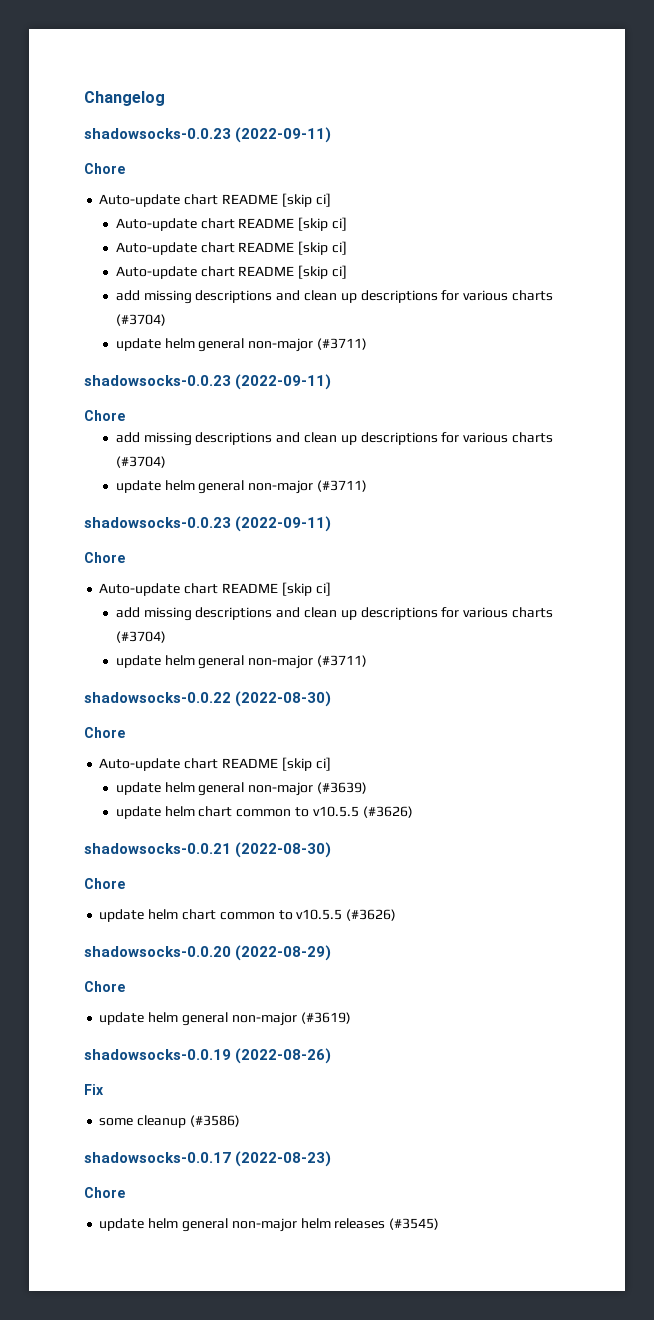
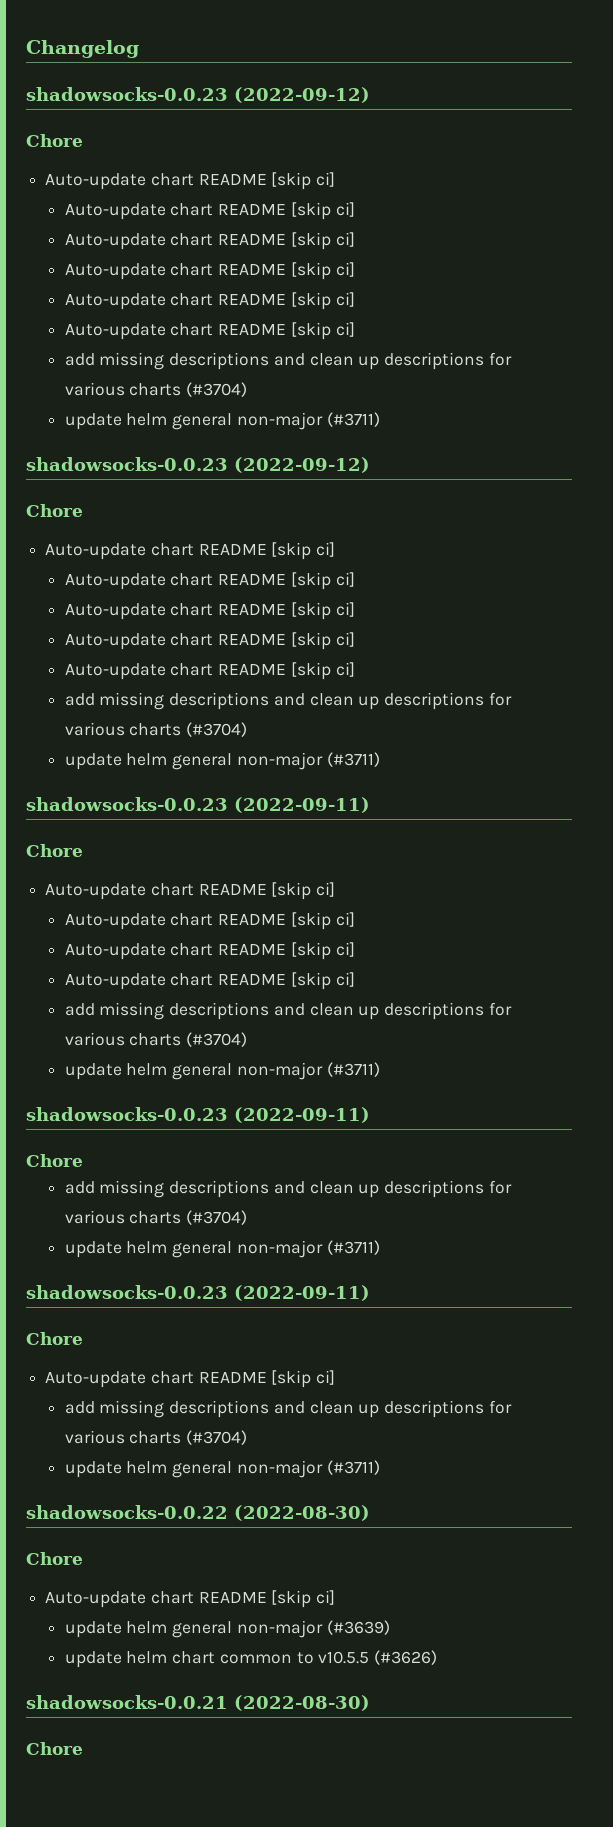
  Changelog
+ shadowsocks-0.0.23 (2022-09-12)
+ Chore
+ Auto-update chart README [skip ci]
+ Auto-update chart README [skip ci]
+ Auto-update chart README [skip ci]
+ Auto-update chart README [skip ci]
+ Auto-update chart README [skip ci]
+ Auto-update chart README [skip ci]
+ add missing descriptions and clean up descriptions for various charts (#3704)
+ update helm general non-major (#3711)
+ shadowsocks-0.0.23 (2022-09-12)
+ Chore
+ Auto-update chart README [skip ci]
+ Auto-update chart README [skip ci]
+ Auto-update chart README [skip ci]
+ Auto-update chart README [skip ci]
+ Auto-update chart README [skip ci]
+ add missing descriptions and clean up descriptions for various charts (#3704)
+ update helm general non-major (#3711)
  shadowsocks-0.0.21 (2022-08-30)
  Chore
- update helm chart common to v10.5.5 (#3626)
- shadowsocks-0.0.20 (2022-08-29)
- Chore
- update helm general non-major (#3619)
- shadowsocks-0.0.19 (2022-08-26)
- Fix
- some cleanup (#3586)
- shadowsocks-0.0.17 (2022-08-23)
- Chore
- update helm general non-major helm releases (#3545)

